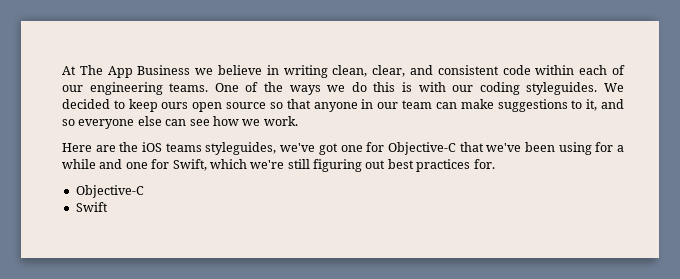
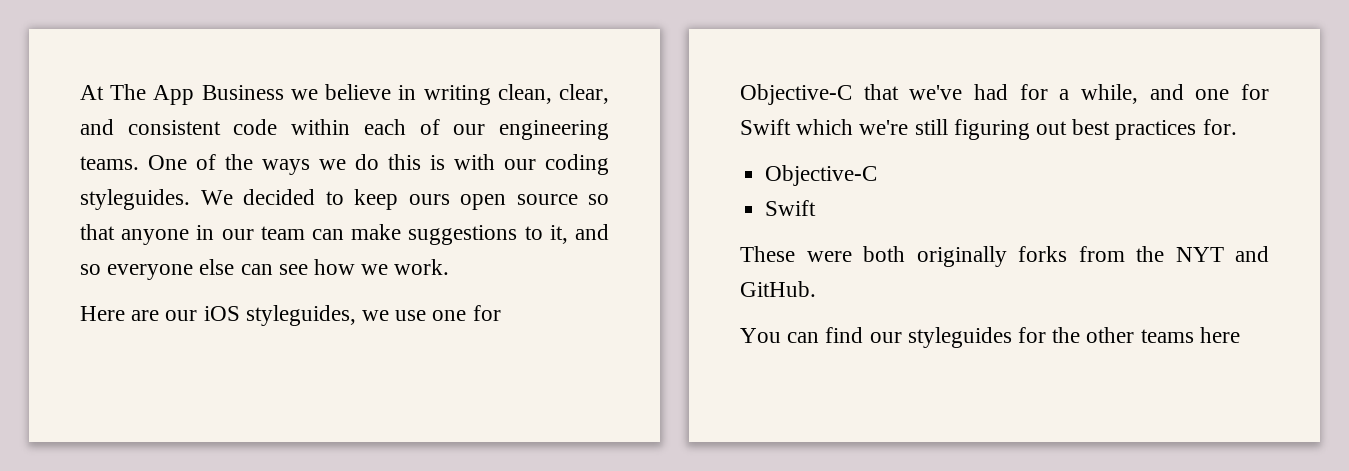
- Here are the iOS teams styleguides, we've got one for Objective-C that we've been using for a while and one for Swift, which we're still figuring out best practices for.
+ Here are our iOS styleguides, we use one for Objective-C that we've had for a while, and one for Swift which we're still figuring out best practices for.
+ These were both originally forks from the NYT and GitHub.
+ You can find our styleguides for the other teams here

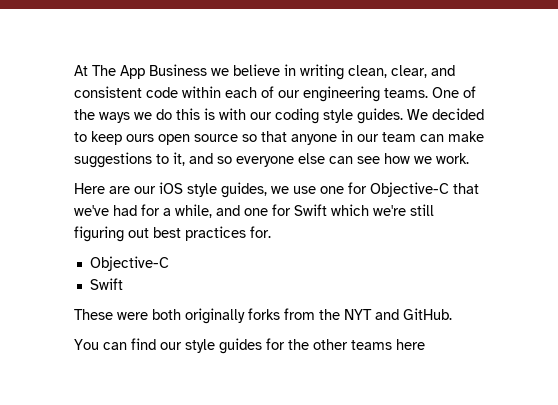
- One of the ways we do this is with our coding styleguides.
+ One of the ways we do this is with our coding style guides.
- Here are our iOS styleguides, we use one for Objective-C that we've had for a while, and one for Swift which we're still figuring out best practices for.
+ Here are our iOS style guides, we use one for Objective-C that we've had for a while, and one for Swift which we're still figuring out best practices for.
- You can find our styleguides for the other teams here
+ You can find our style guides for the other teams here

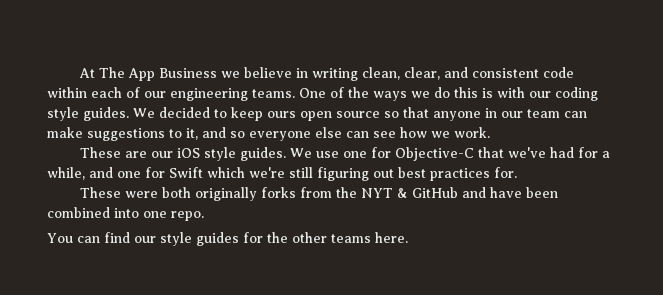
- Here are our iOS style guides, we use one for Objective-C that we've had for a while, and one for Swift which we're still figuring out best practices for.
- Objective-C
- Swift
+ These are our iOS style guides. We use one for Objective-C that we've had for a while, and one for Swift which we're still figuring out best practices for.
- These were both originally forks from the NYT and GitHub.
+ These were both originally forks from the NYT & GitHub and have been combined into one repo.
- You can find our style guides for the other teams here
+ You can find our style guides for the other teams here.

